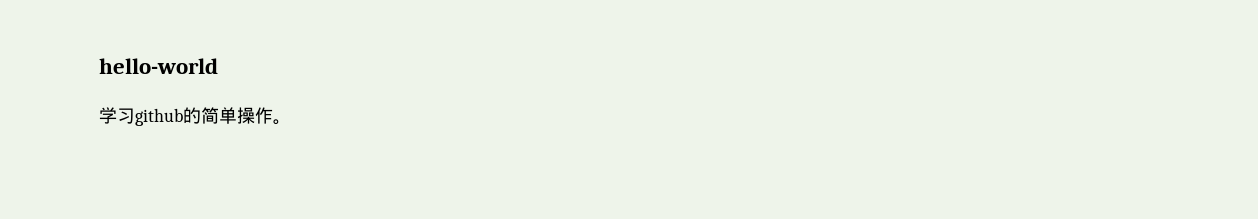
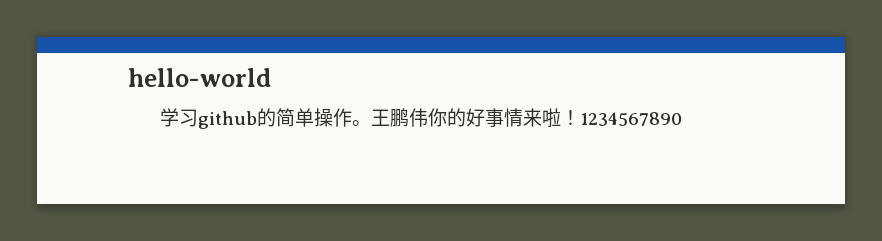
+ 王鹏伟你的好事情来啦！1234567890

